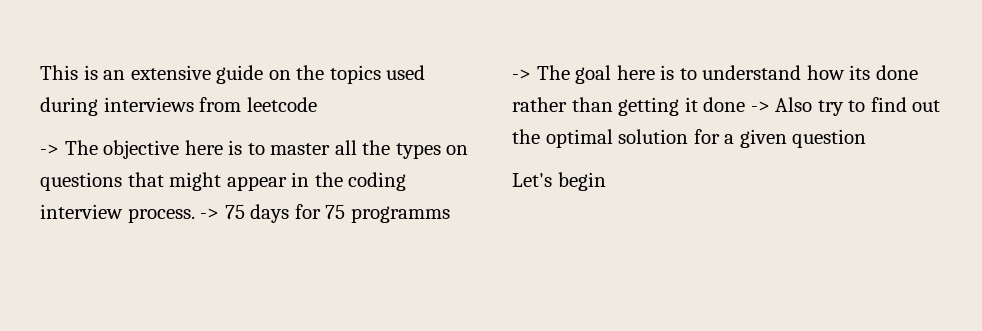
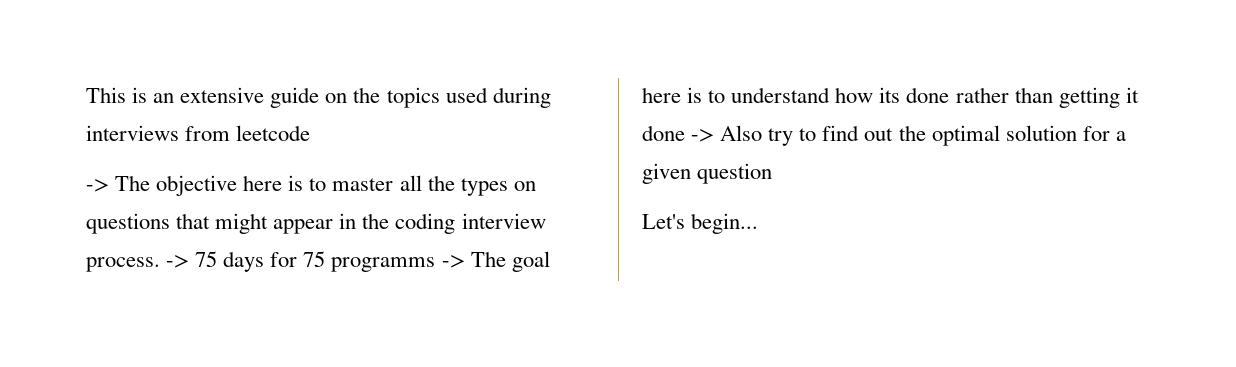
- Let's begin
+ Let's begin...

